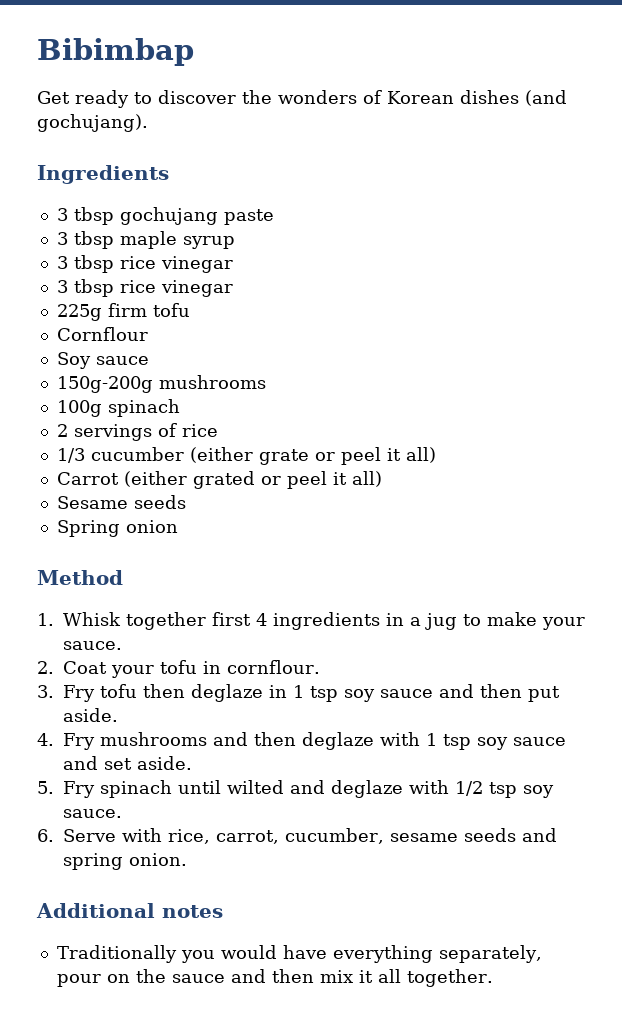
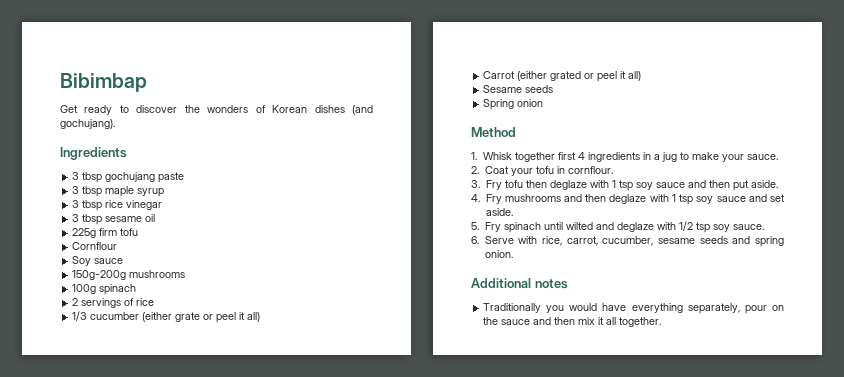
  3 tbsp maple syrup
  3 tbsp rice vinegar
- 3 tbsp rice vinegar
+ 3 tbsp sesame oil
- 3. Fry tofu then deglaze in 1 tsp soy sauce and then put aside.
+ 3. Fry tofu then deglaze with 1 tsp soy sauce and then put aside.

